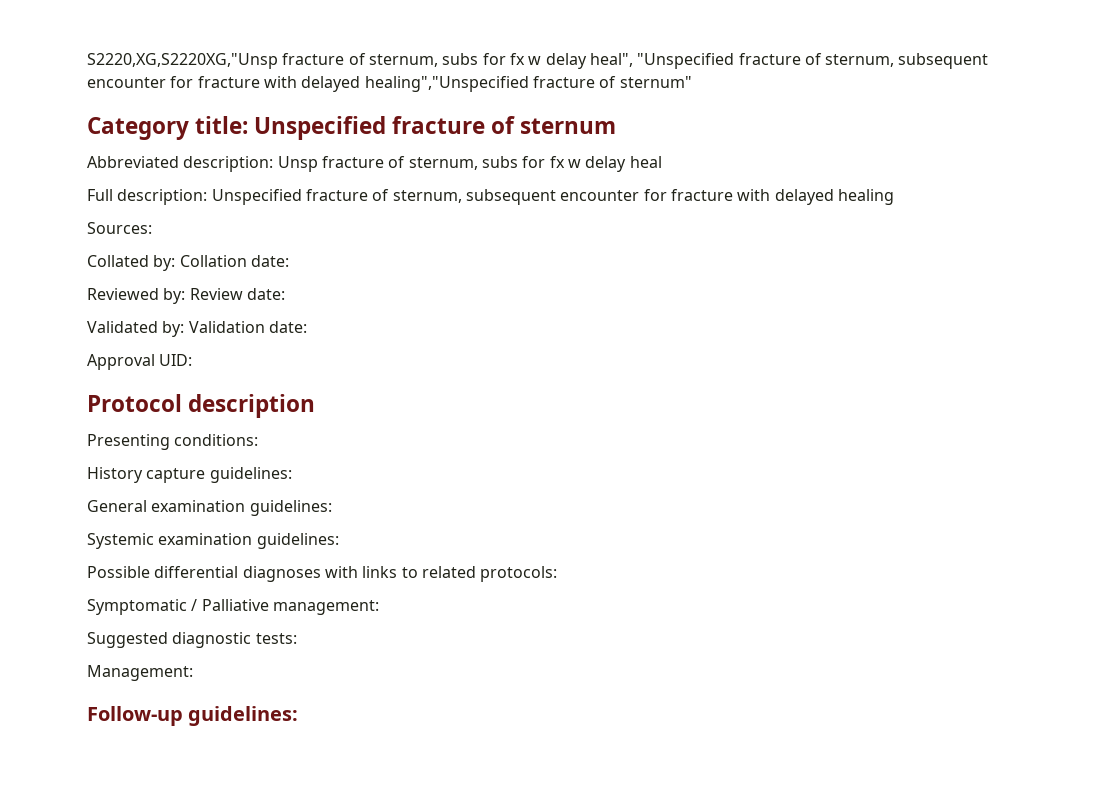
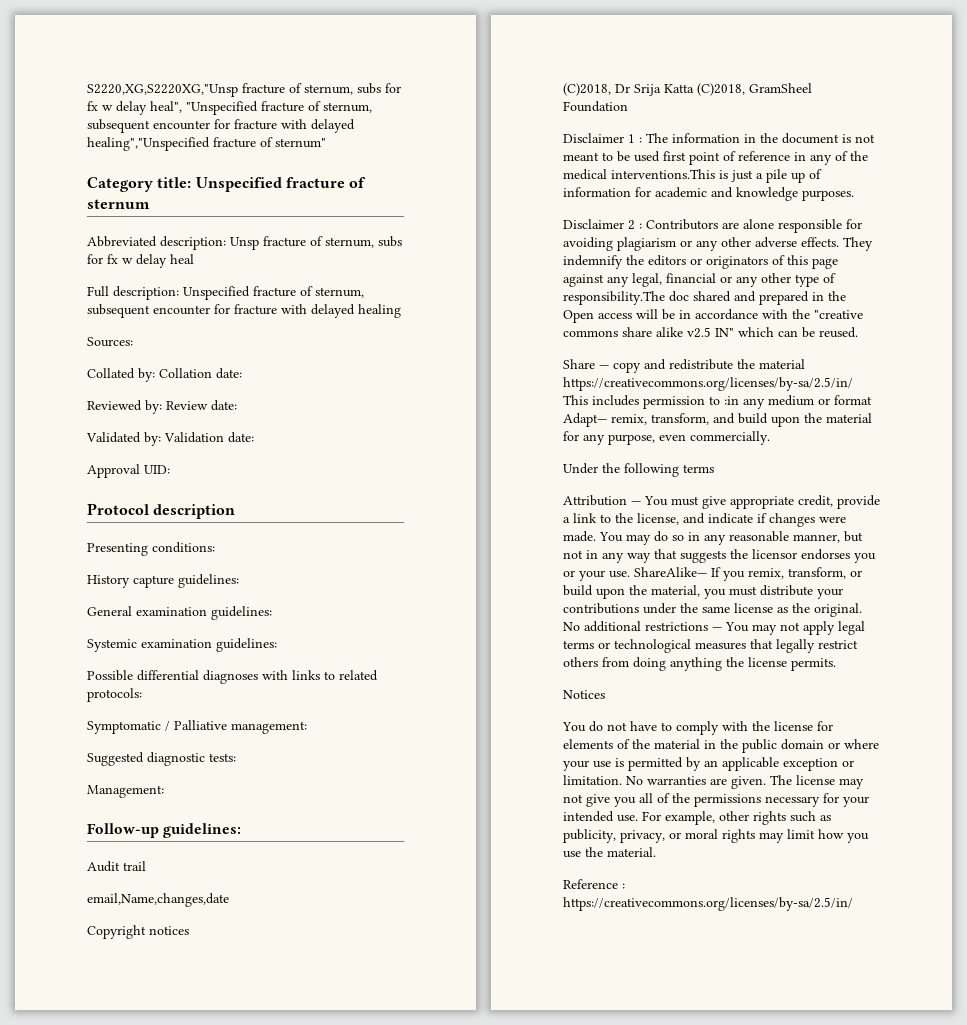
+ Audit trail
+ email,Name,changes,date
+ Copyright notices
+ (C)2018, Dr Srija Katta (C)2018, GramSheel Foundation
+ Disclaimer 1 : The information in the document is not meant to be used first point of reference in any of the medical interventions.This is just a pile up of information for academic and knowledge purposes.
+ Disclaimer 2 : Contributors are alone responsible for avoiding plagiarism or any other adverse effects. They indemnify the editors or originators of this page against any legal, financial or any other type of responsibility.The doc shared and prepared in the Open access will be in accordance with the "creative commons share alike v2.5 IN" which can be reused.
+ Share — copy and redistribute the material https://creativecommons.org/licenses/by-sa/2.5/in/ This includes permission to :in any medium or format Adapt— remix, transform, and build upon the material for any purpose, even commercially.
+ Under the following terms
+ Attribution — You must give appropriate credit, provide a link to the license, and indicate if changes were made. You may do so in any reasonable manner, but not in any way that suggests the licensor endorses you or your use. ShareAlike— If you remix, transform, or build upon the material, you must distribute your contributions under the same license as the original. No additional restrictions — You may not apply legal terms or technological measures that legally restrict others from doing anything the license permits.
+ Notices
+ You do not have to comply with the license for elements of the material in the public domain or where your use is permitted by an applicable exception or limitation. No warranties are given. The license may not give you all of the permissions necessary for your intended use. For example, other rights such as publicity, privacy, or moral rights may limit how you use the material.
+ Reference : https://creativecommons.org/licenses/by-sa/2.5/in/

